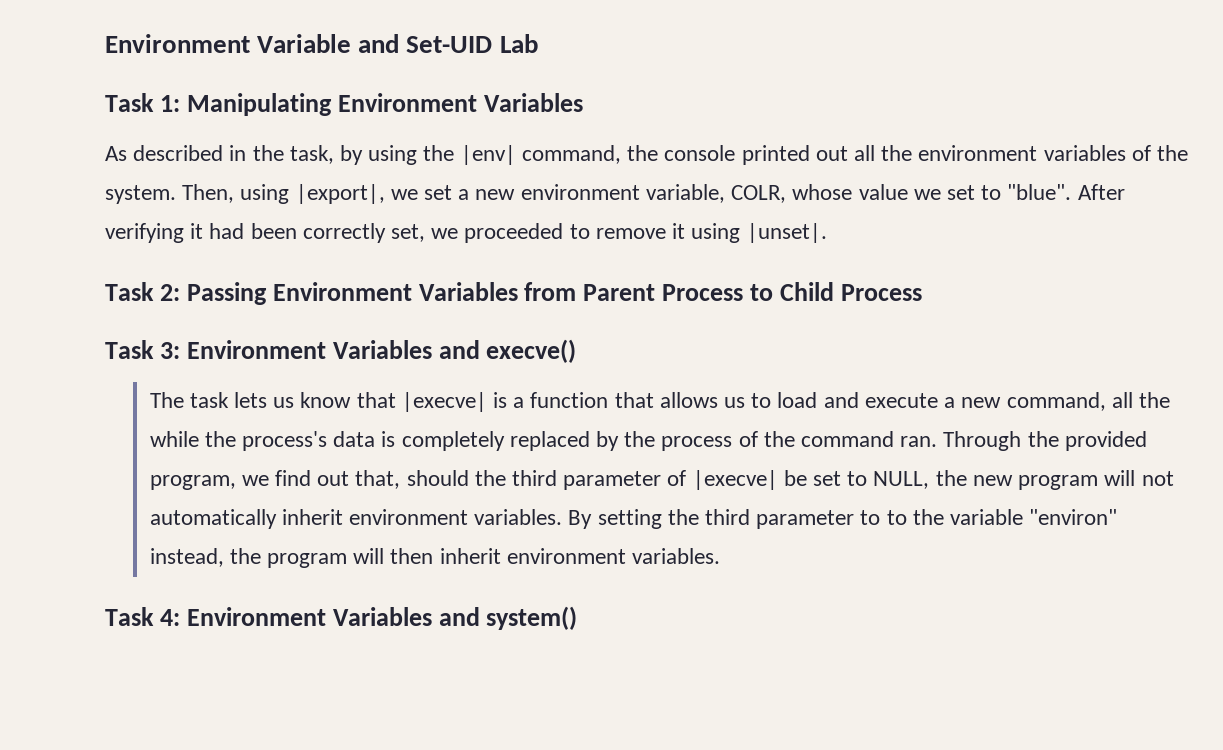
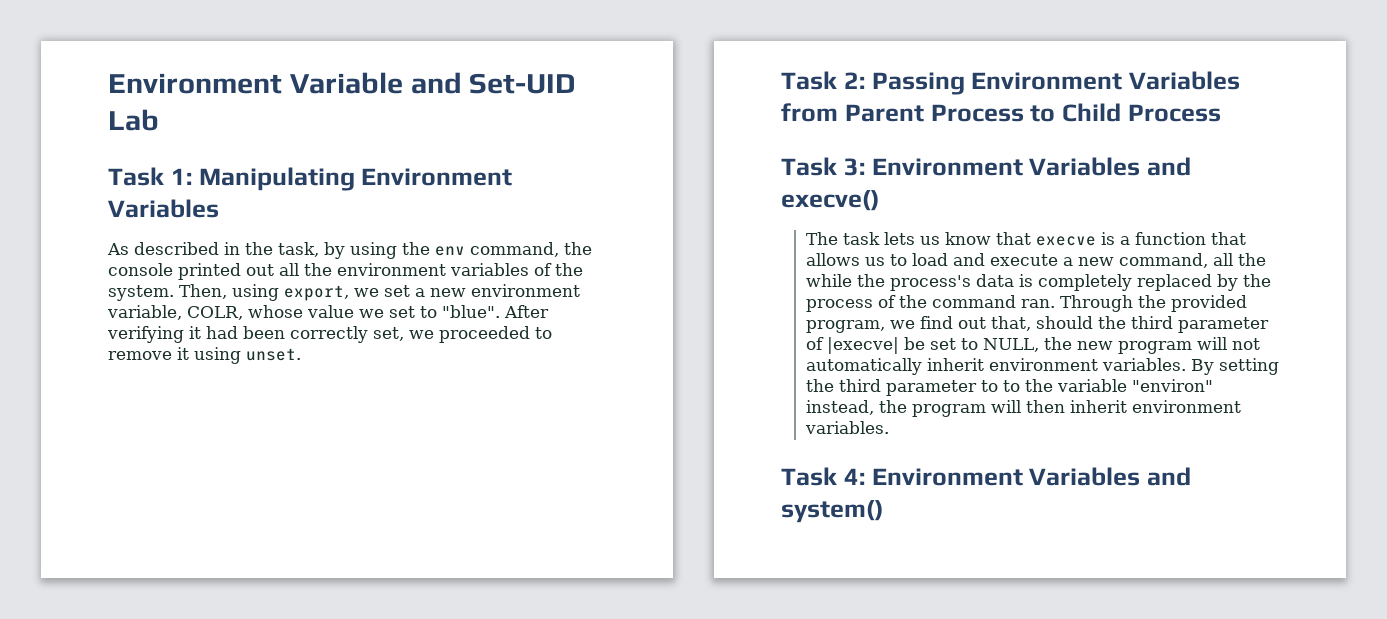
- As described in the task, by using the |env| command, the console printed out all the environment variables of the system.
+ As described in the task, by using the env command, the console printed out all the environment variables of the system.
- Then, using |export|, we set a new environment variable, COLR, whose value we set to "blue".
+ Then, using export, we set a new environment variable, COLR, whose value we set to "blue".
- After verifying it had been correctly set, we proceeded to remove it using |unset|.
+ After verifying it had been correctly set, we proceeded to remove it using unset.
- The task lets us know that |execve| is a function that allows us to load and execute a new command, all the while the process's data is completely replaced by the process of the command ran.
+ The task lets us know that execve is a function that allows us to load and execute a new command, all the while the process's data is completely replaced by the process of the command ran.

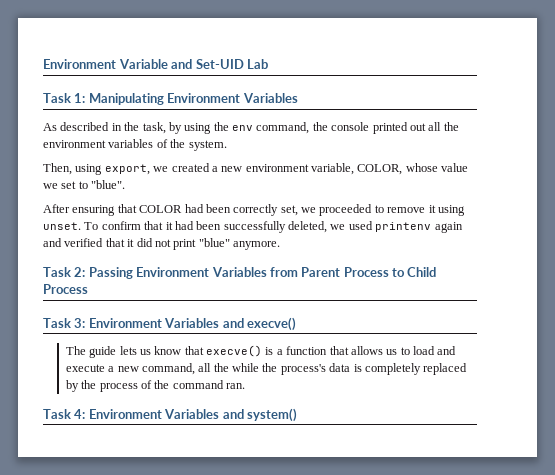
- As described in the task, by using the env command, the console printed out all the environment variables of the system. Then, using export, we set a new environment variable, COLR, whose value we set to "blue". After verifying it had been correctly set, we proceeded to remove it using unset.
+ As described in the task, by using the env command, the console printed out all the environment variables of the system.
+ Then, using export, we created a new environment variable, COLOR, whose value we set to "blue".
+ After ensuring that COLOR had been correctly set, we proceeded to remove it using unset. To confirm that it had been successfully deleted, we used printenv again and verified that it did not print "blue" anymore.
- The task lets us know that execve is a function that allows us to load and execute a new command, all the while the process's data is completely replaced by the process of the command ran. Through the provided program, we find out that, should the third parameter of |execve| be set to NULL, the new program will not automatically inherit environment variables. By setting the third parameter to to the variable "environ" instead, the program will then inherit environment variables.
+ The guide lets us know that execve() is a function that allows us to load and execute a new command, all the while the process's data is completely replaced by the process of the command ran.

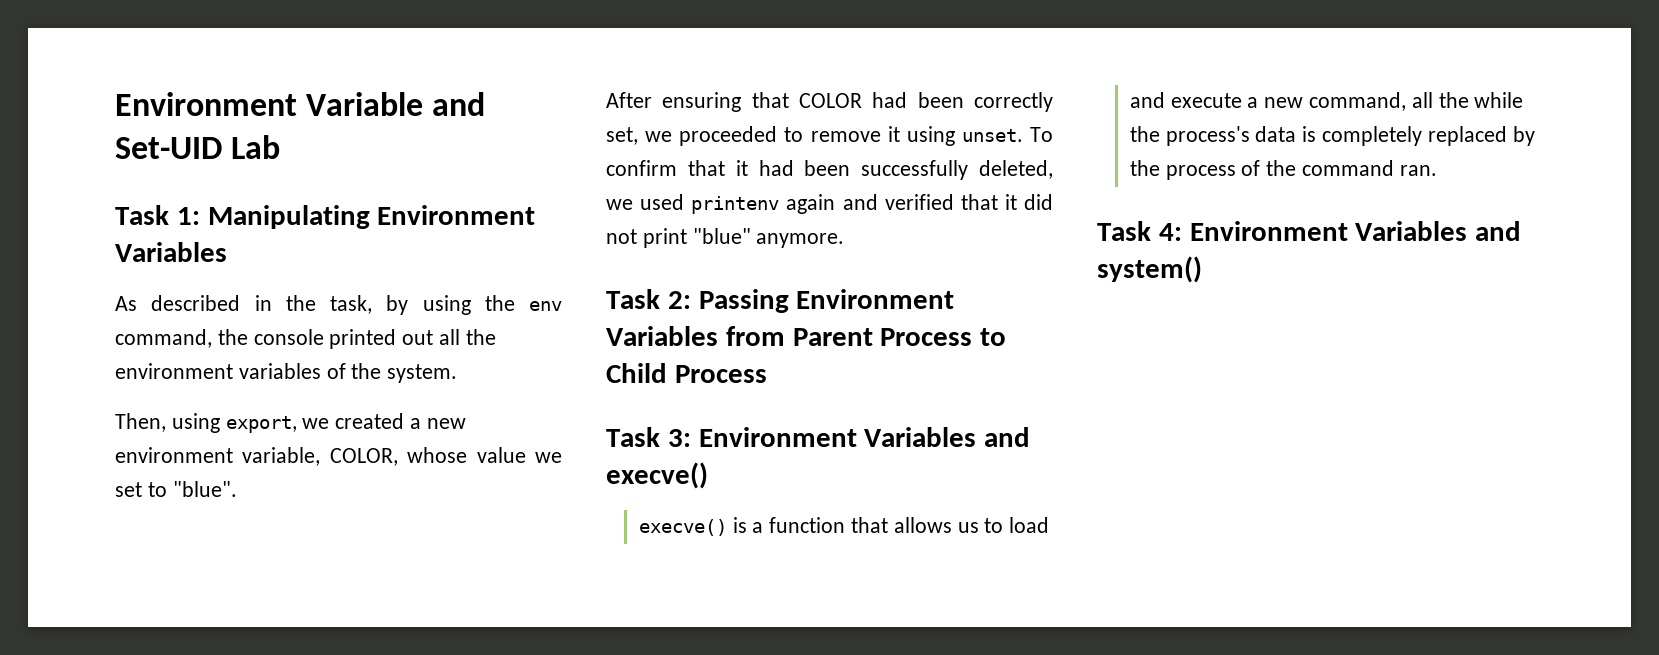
- The guide lets us know that execve() is a function that allows us to load and execute a new command, all the while the process's data is completely replaced by the process of the command ran.
+ execve() is a function that allows us to load and execute a new command, all the while the process's data is completely replaced by the process of the command ran.

